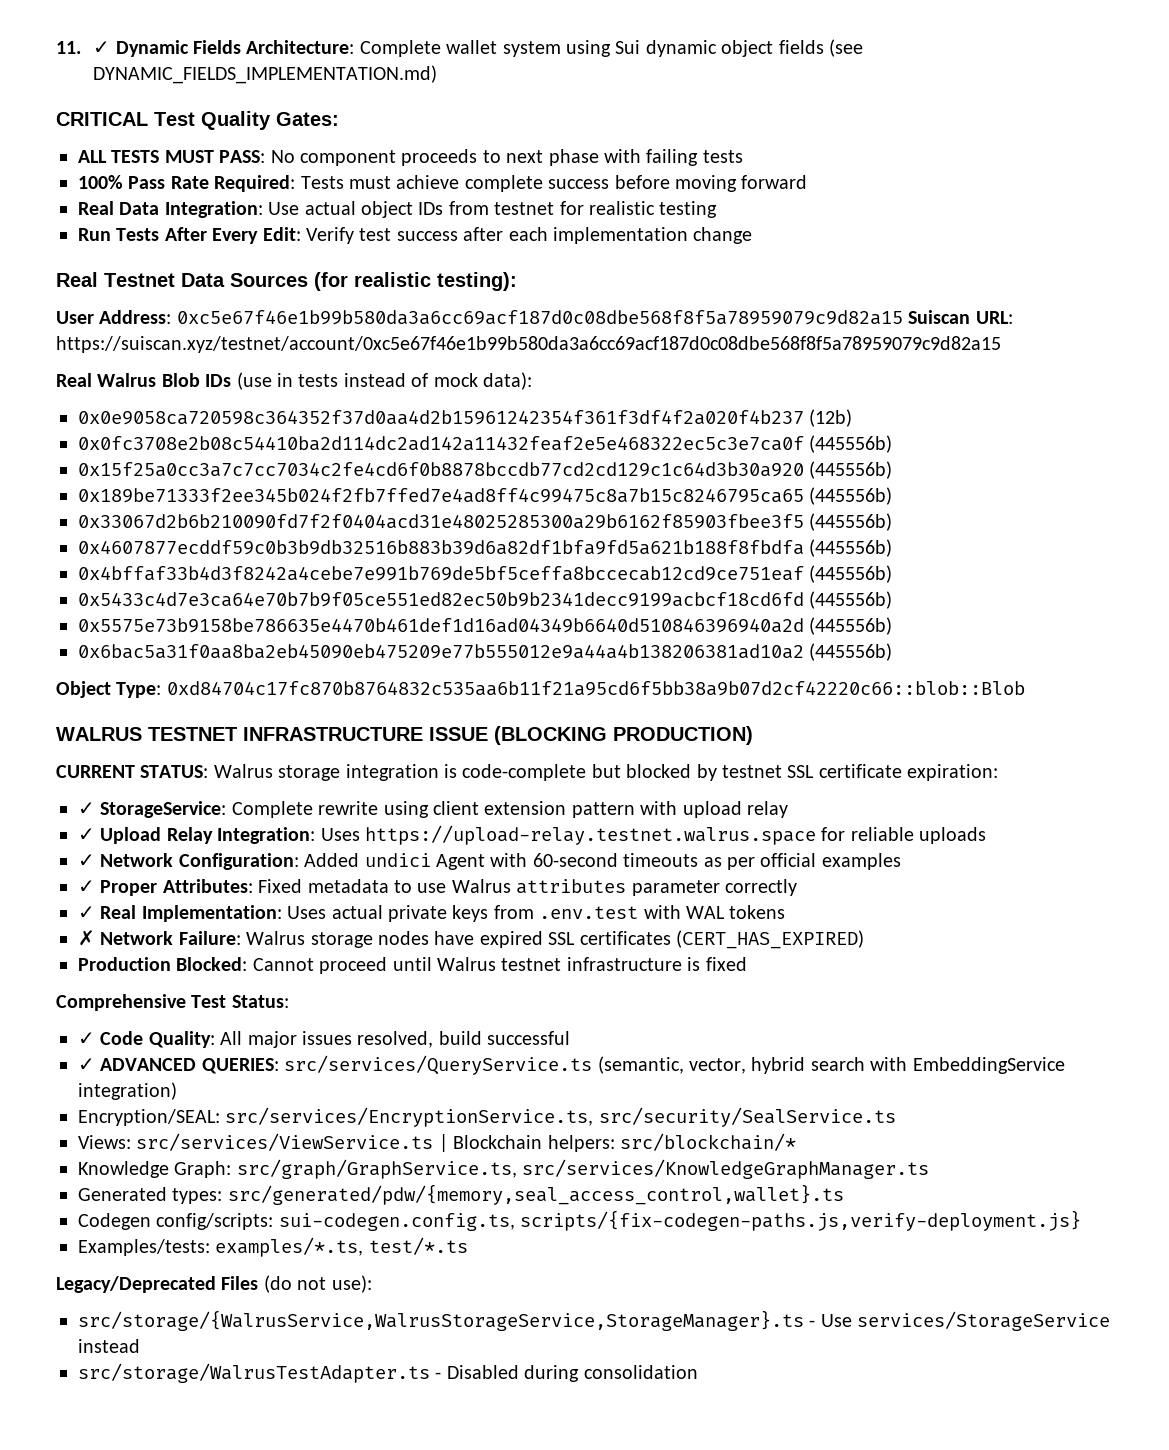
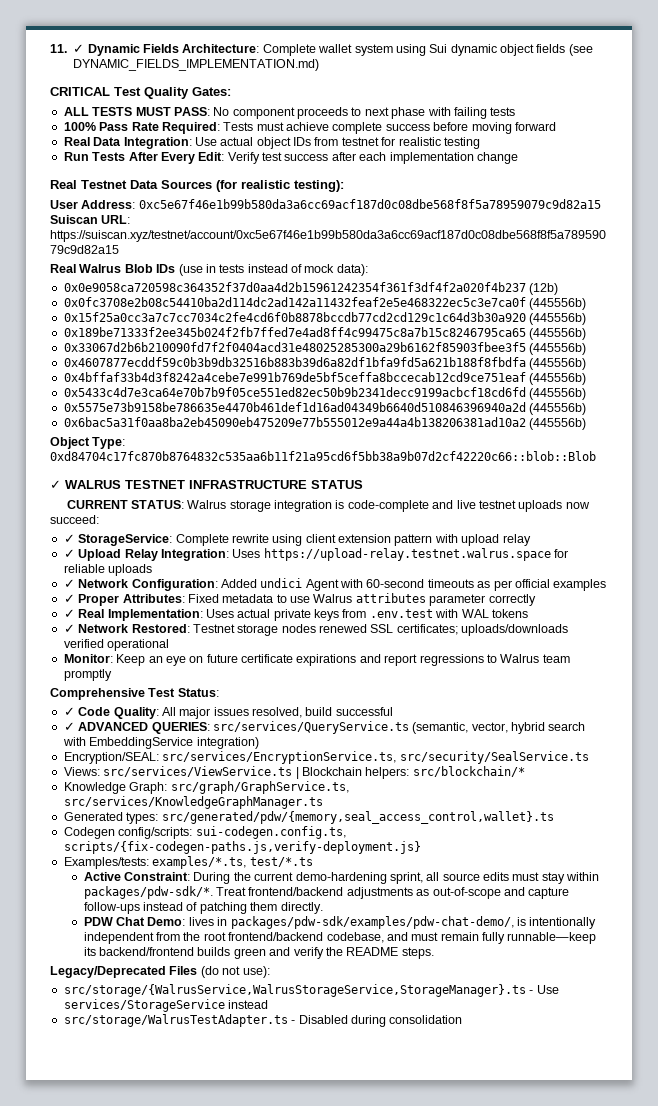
- WALRUS TESTNET INFRASTRUCTURE ISSUE (BLOCKING PRODUCTION)
+ ✓ WALRUS TESTNET INFRASTRUCTURE STATUS
- CURRENT STATUS: Walrus storage integration is code-complete but blocked by testnet SSL certificate expiration:
+ CURRENT STATUS: Walrus storage integration is code-complete and live testnet uploads now succeed:
- ✗ Network Failure: Walrus storage nodes have expired SSL certificates (CERT_HAS_EXPIRED)
- Production Blocked: Cannot proceed until Walrus testnet infrastructure is fixed
+ ✓ Network Restored: Testnet storage nodes renewed SSL certificates; uploads/downloads verified operational
+ Monitor: Keep an eye on future certificate expirations and report regressions to Walrus team promptly
+ Active Constraint: During the current demo-hardening sprint, all source edits must stay within packages/pdw-sdk/*. Treat frontend/backend adjustments as out-of-scope and capture follow-ups instead of patching them directly.
+ PDW Chat Demo: lives in packages/pdw-sdk/examples/pdw-chat-demo/, is intentionally independent from the root frontend/backend codebase, and must remain fully runnable—keep its backend/frontend builds green and verify the README steps.

